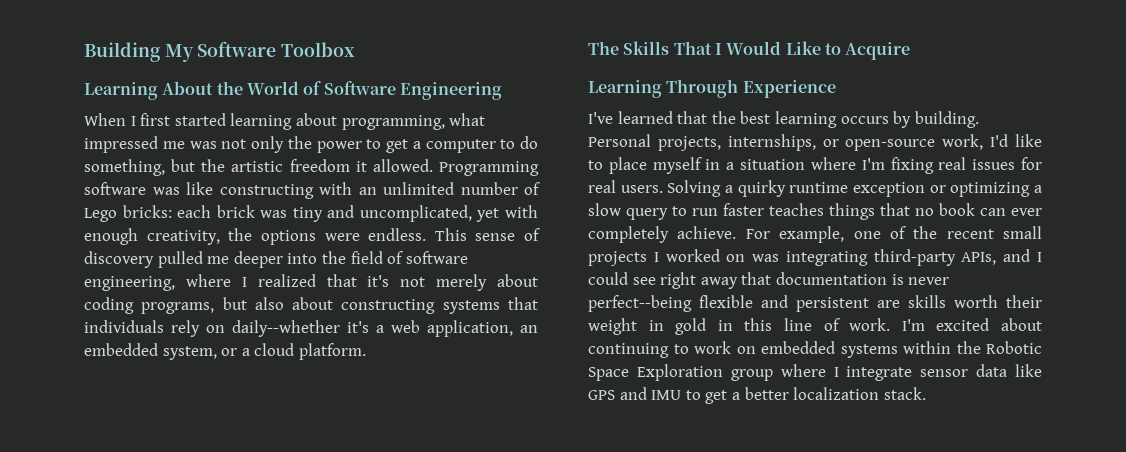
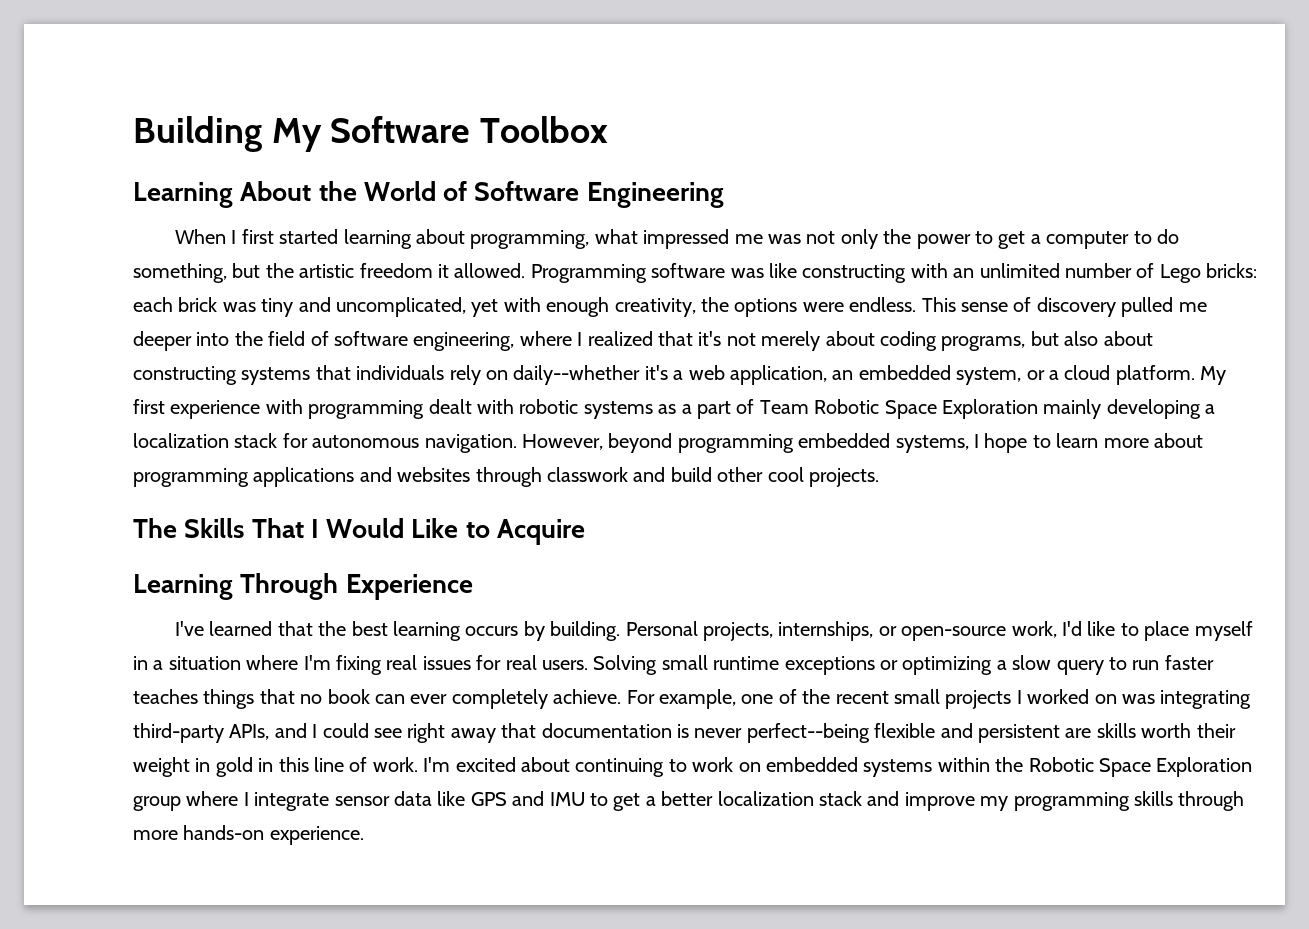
+ My first experience with programming dealt with robotic systems as a part of Team Robotic Space Exploration mainly developing a localization stack for autonomous navigation. However, beyond programming embedded systems, I hope to learn more about programming applications and websites through classwork and build other cool projects.
- Solving a quirky runtime exception or optimizing a slow query to run faster teaches things that no book can ever completely achieve.
+ Solving small runtime exceptions or optimizing a slow query to run faster teaches things that no book can ever completely achieve.
- I'm excited about continuing to work on embedded systems within the Robotic Space Exploration group where I integrate sensor data like GPS and IMU to get a better localization stack.
+ I'm excited about continuing to work on embedded systems within the Robotic Space Exploration group where I integrate sensor data like GPS and IMU to get a better localization stack and improve my programming skills through more hands-on experience.

